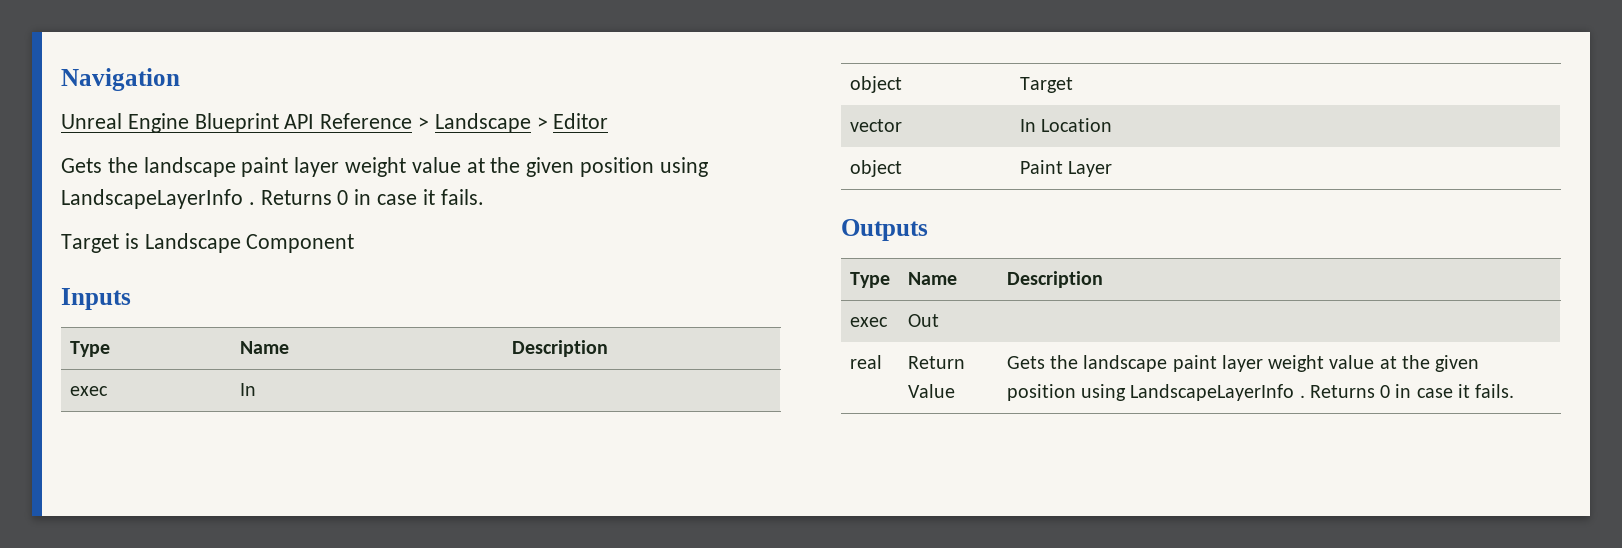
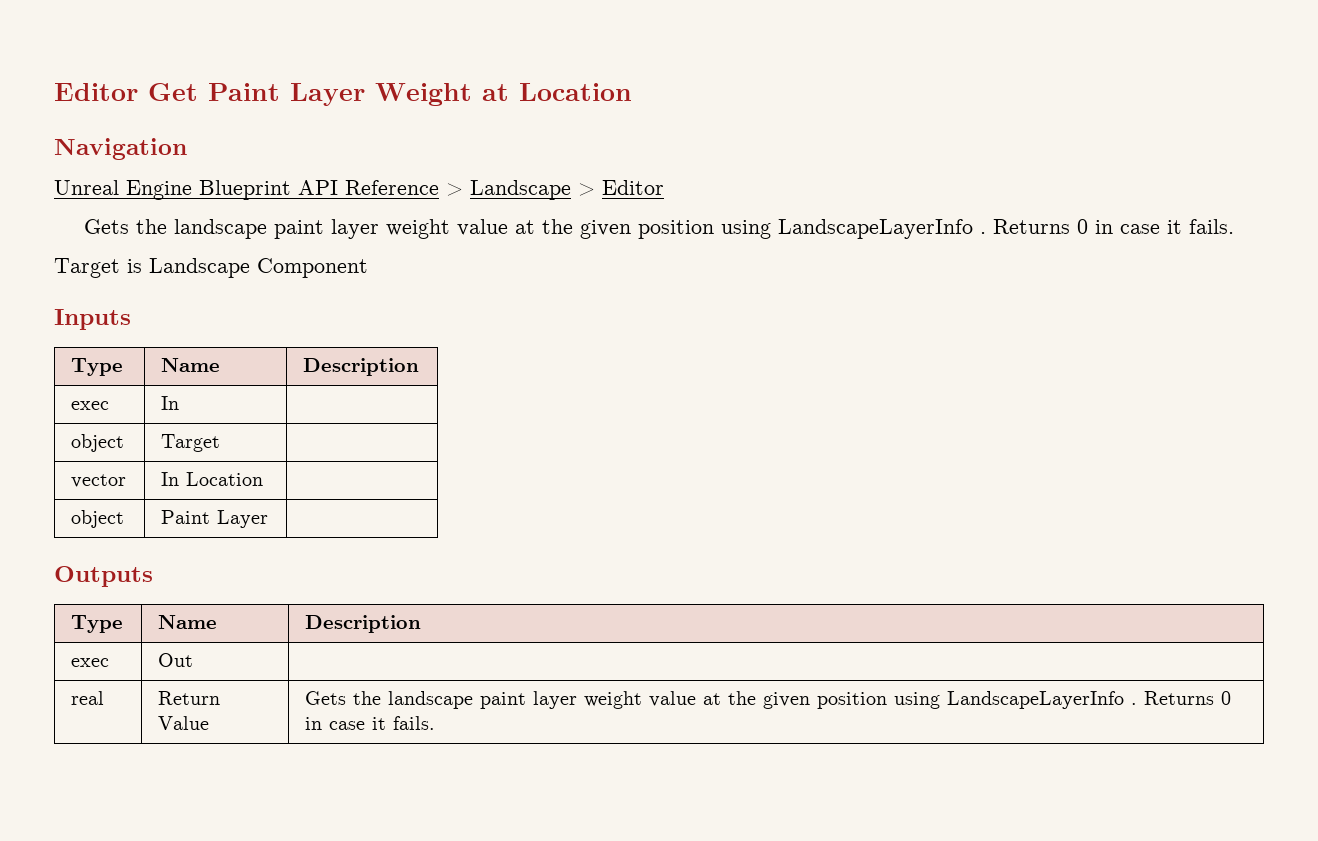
+ Editor Get Paint Layer Weight at Location

